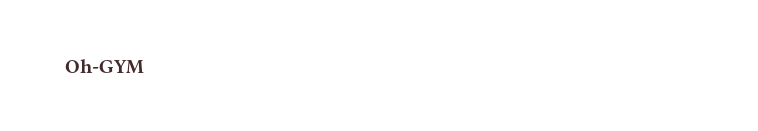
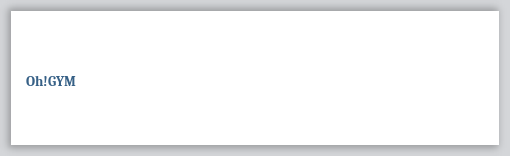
- Oh-GYM
+ Oh!GYM

